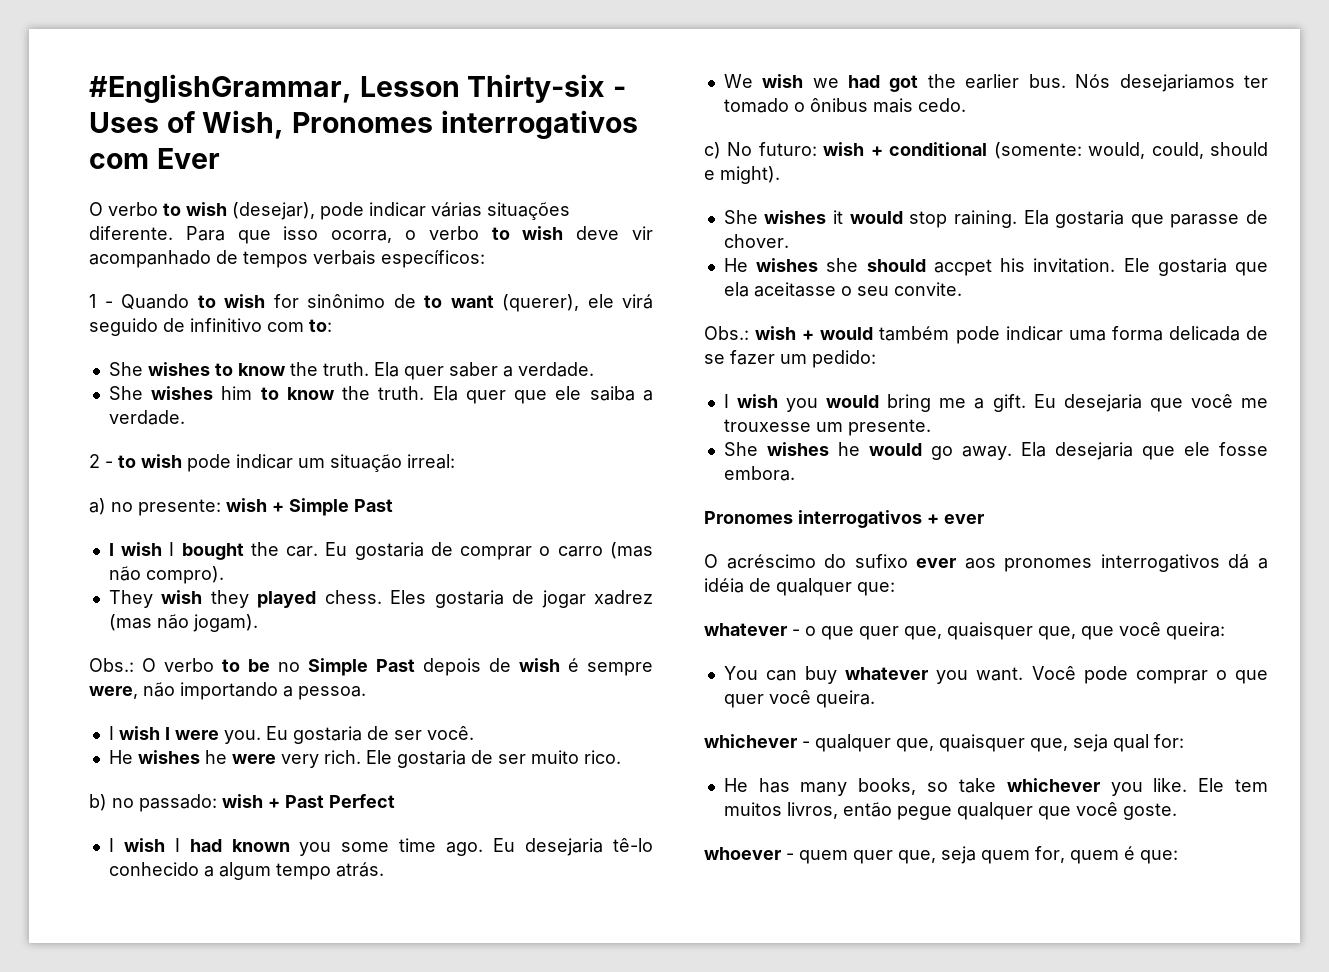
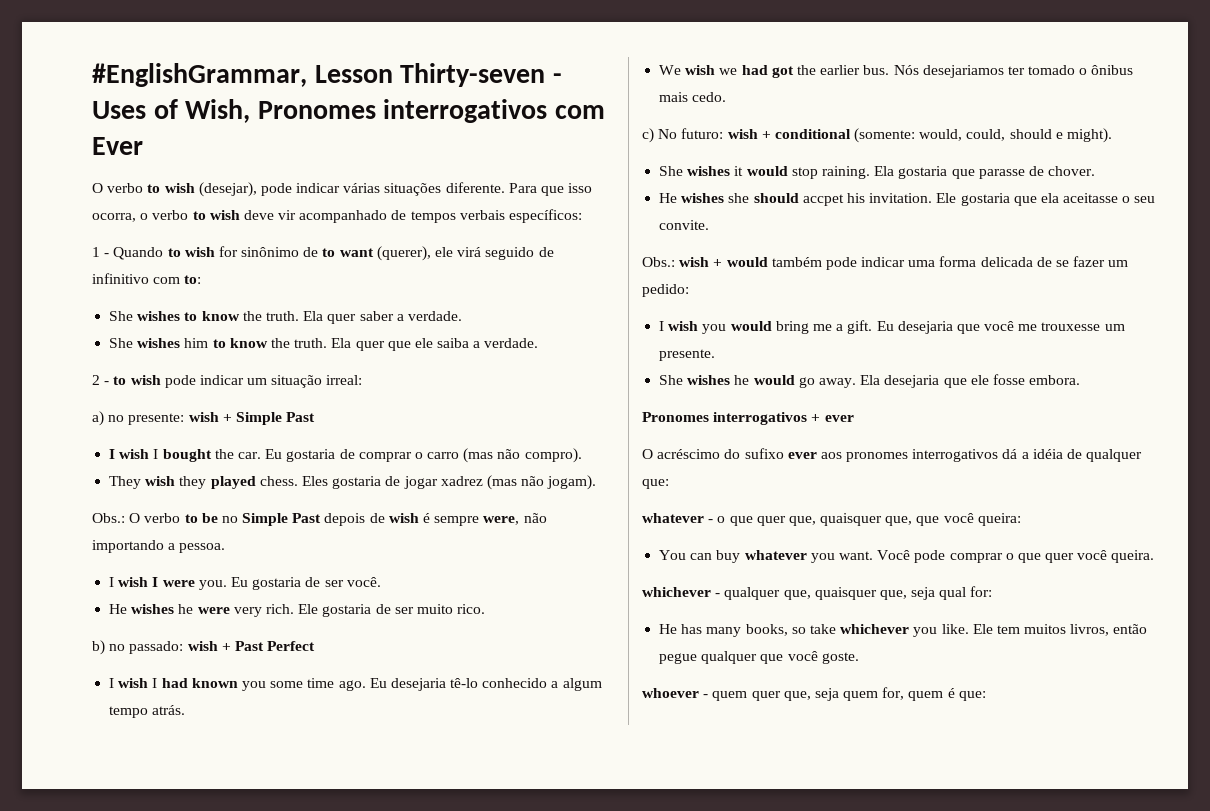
- #EnglishGrammar, Lesson Thirty-six - Uses of Wish, Pronomes interrogativos com Ever
+ #EnglishGrammar, Lesson Thirty-seven - Uses of Wish, Pronomes interrogativos com Ever

